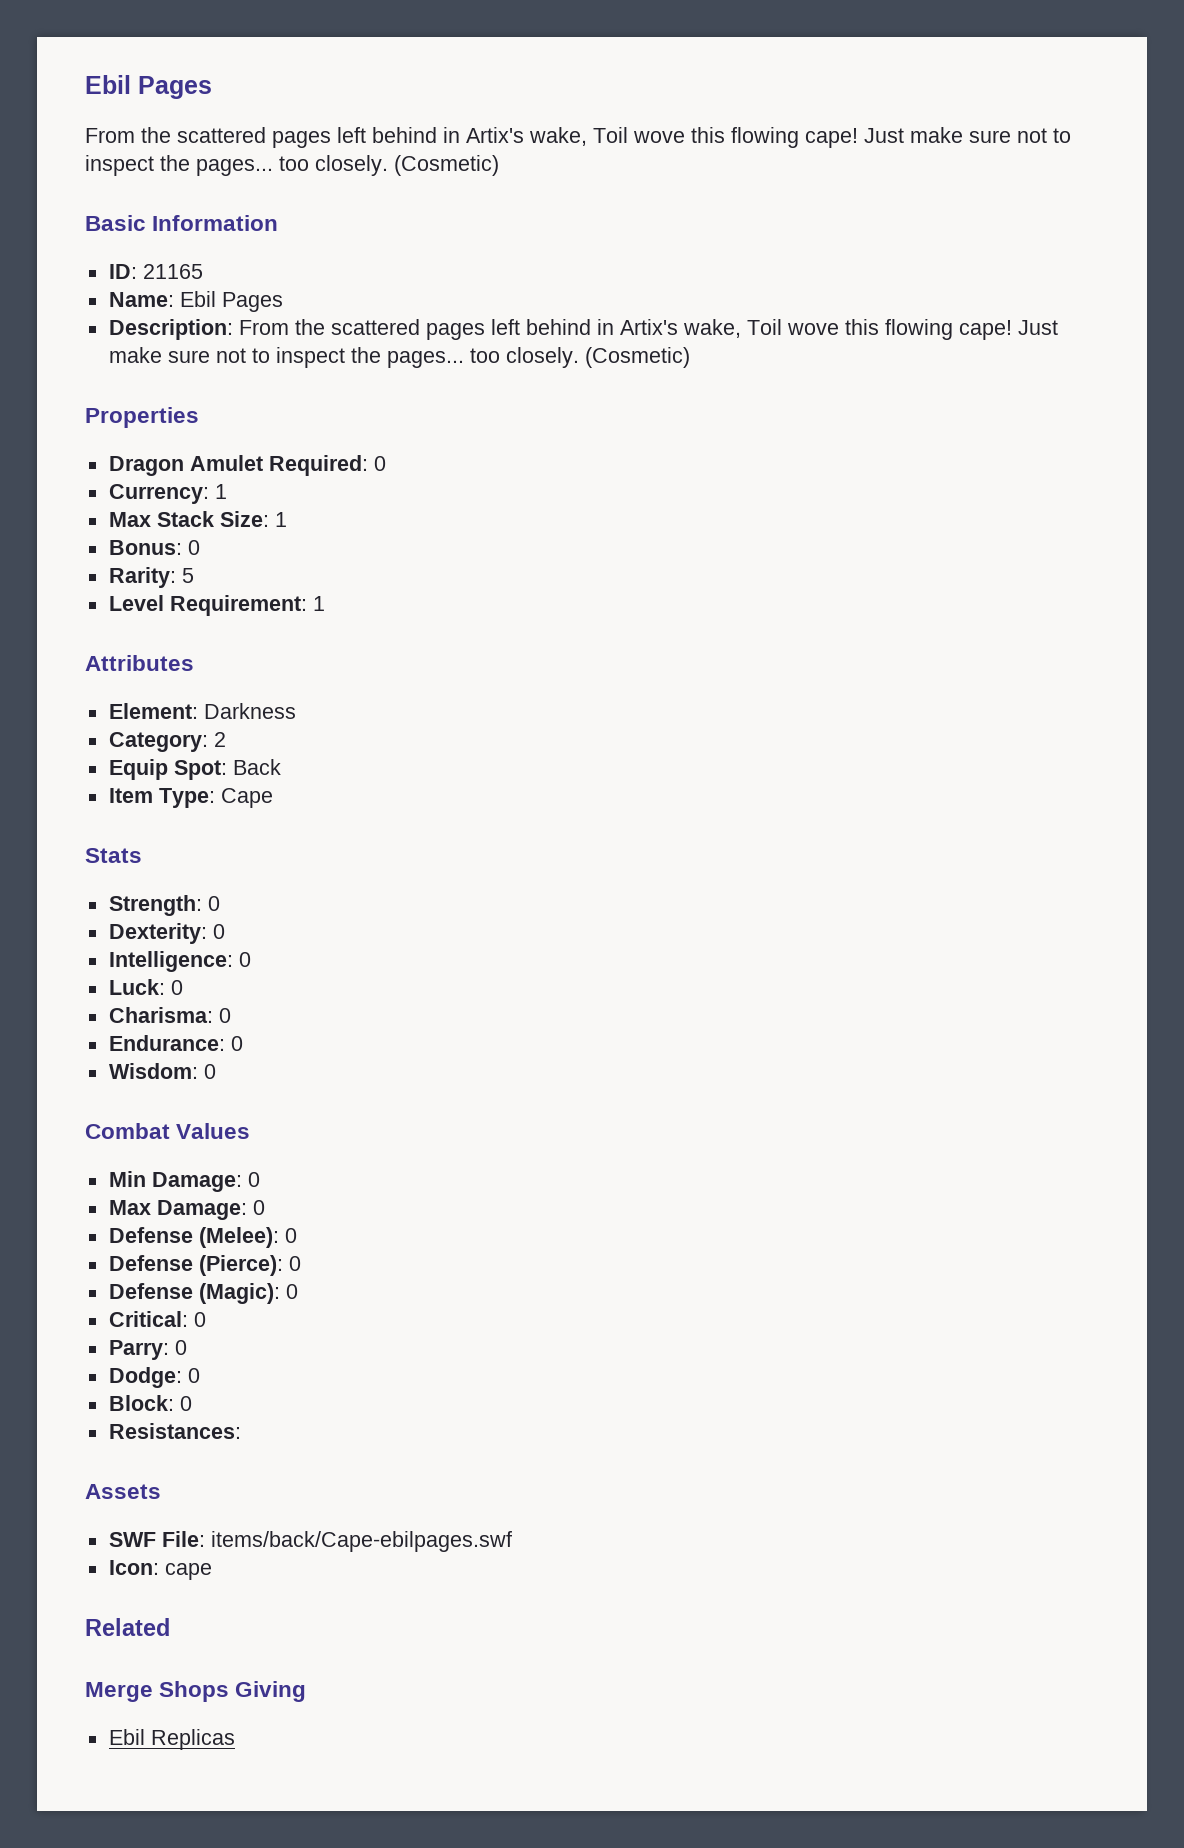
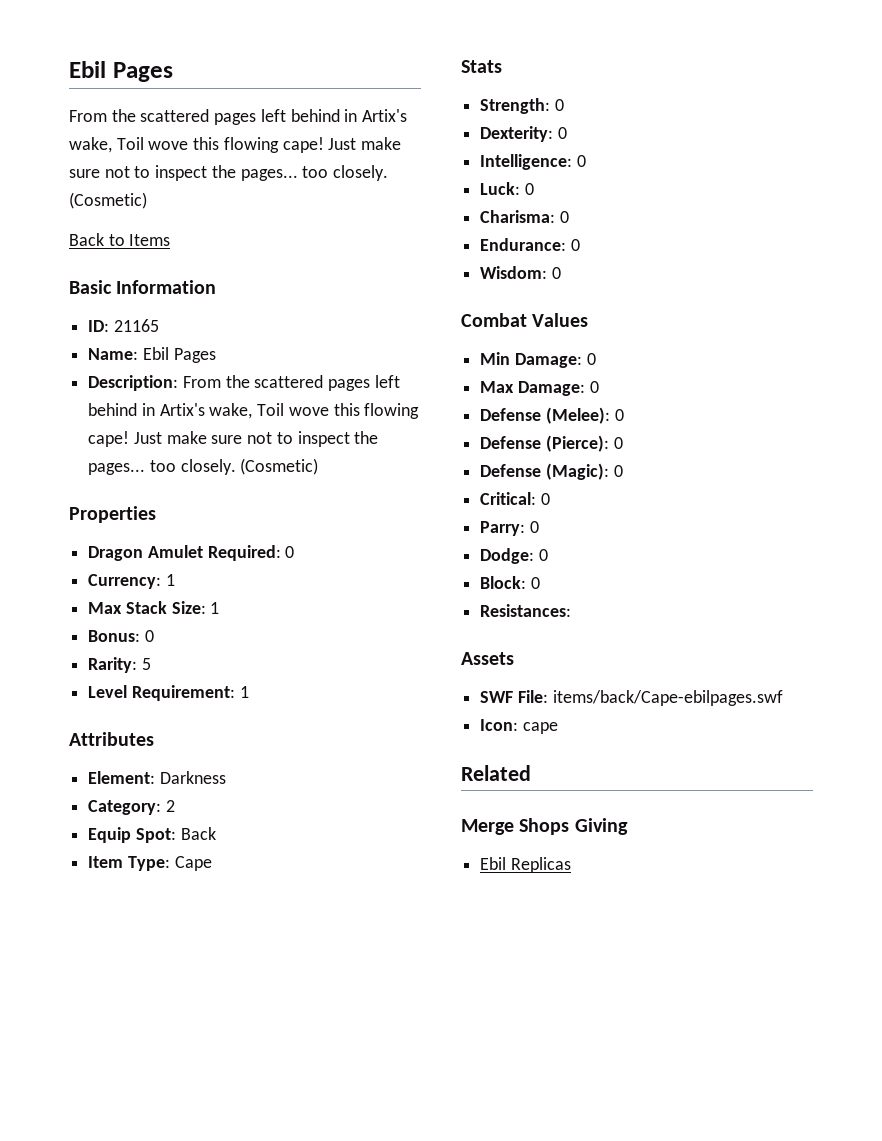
+ Back to Items

